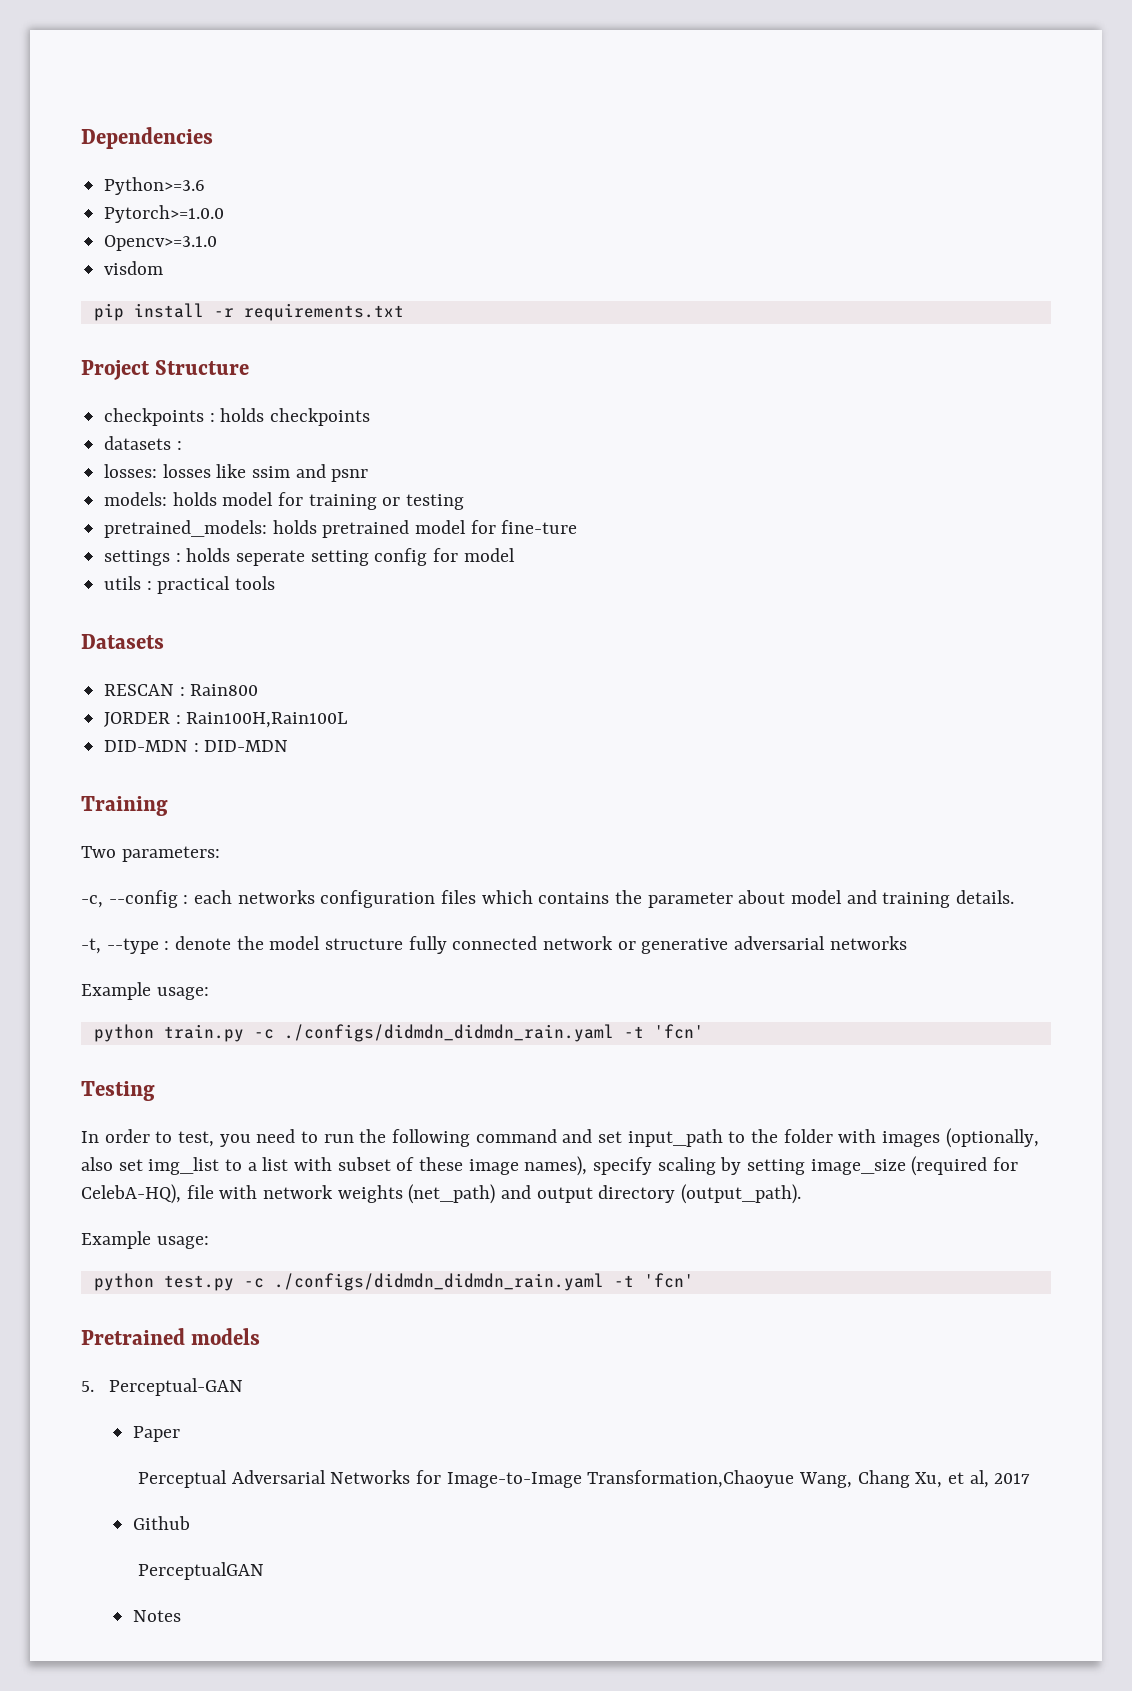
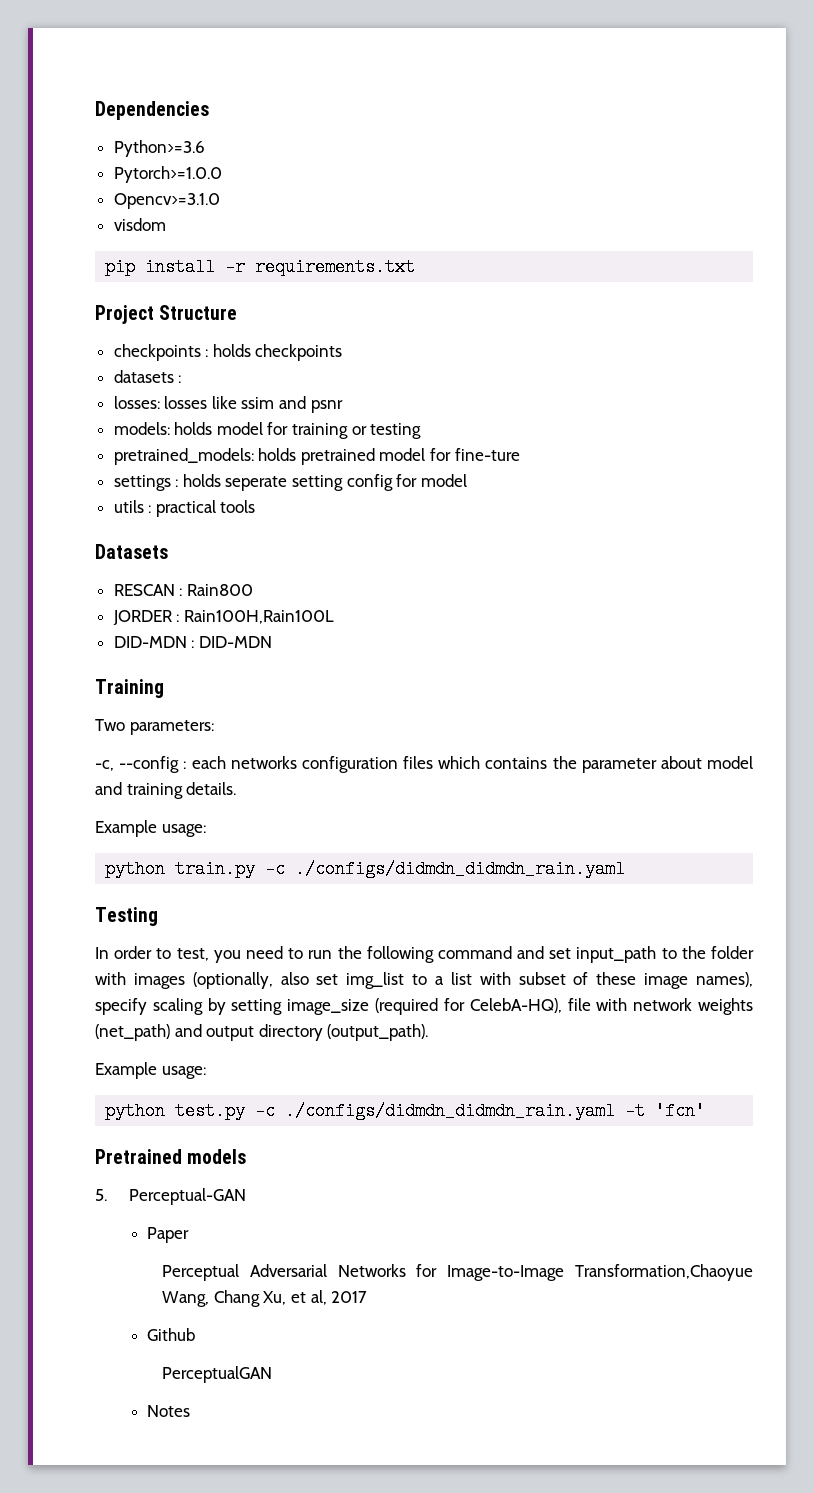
- -t, --type : denote the model structure fully connected network or generative adversarial networks
- python train.py -c ./configs/didmdn_didmdn_rain.yaml -t 'fcn'
+ python train.py -c ./configs/didmdn_didmdn_rain.yaml

